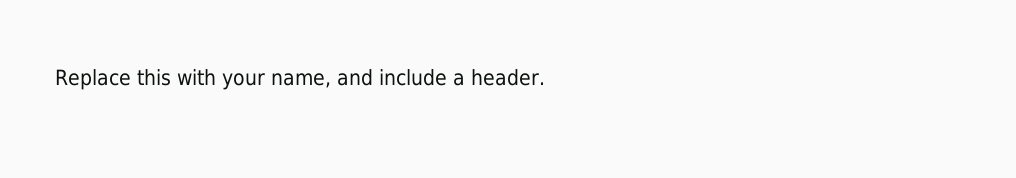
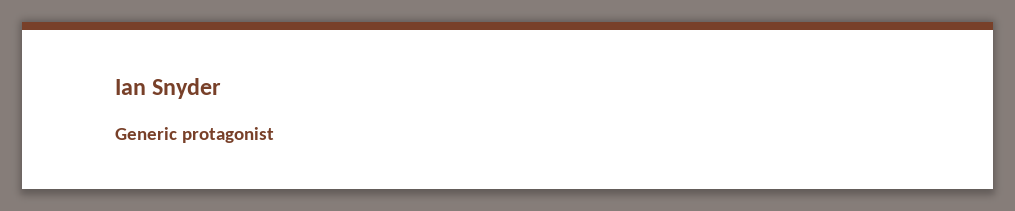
- Replace this with your name, and include a header.
+ Ian Snyder
+ Generic protagonist

